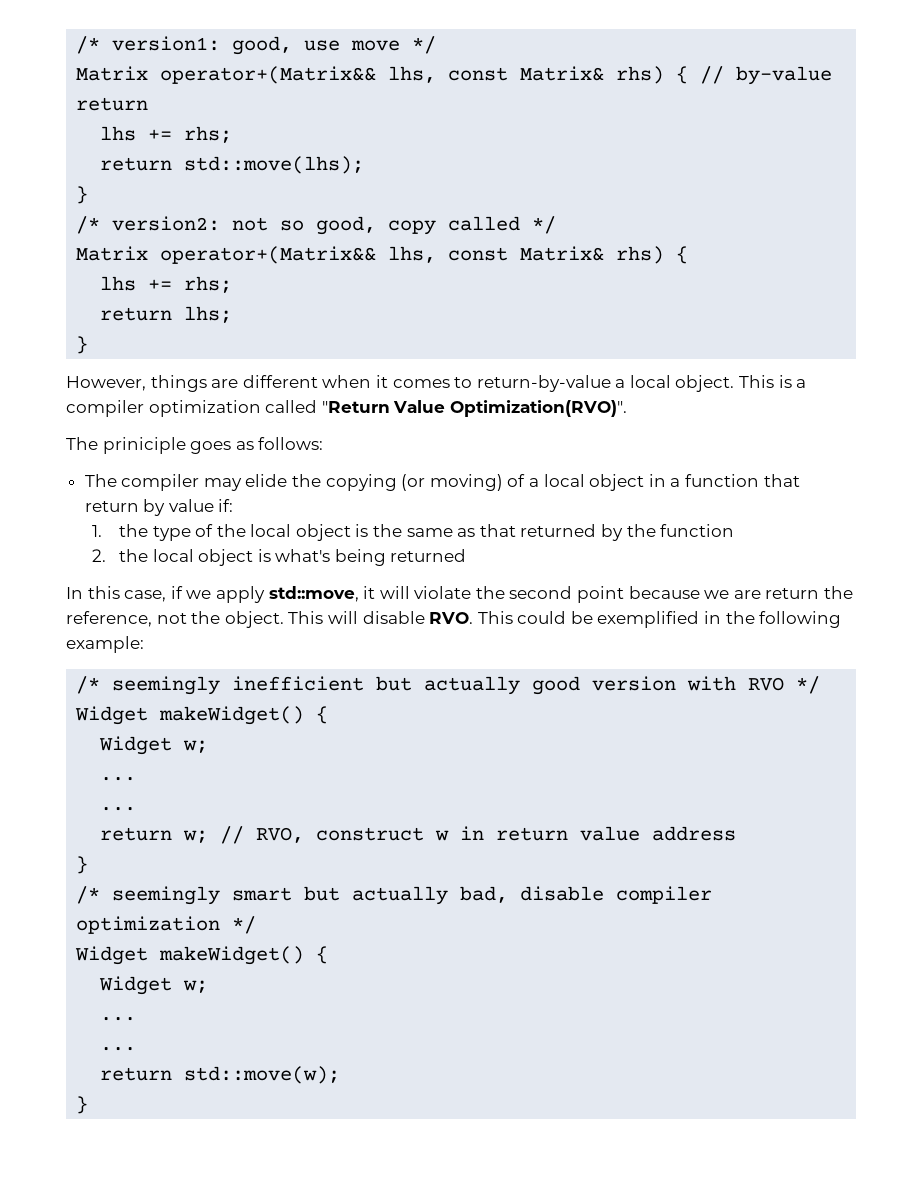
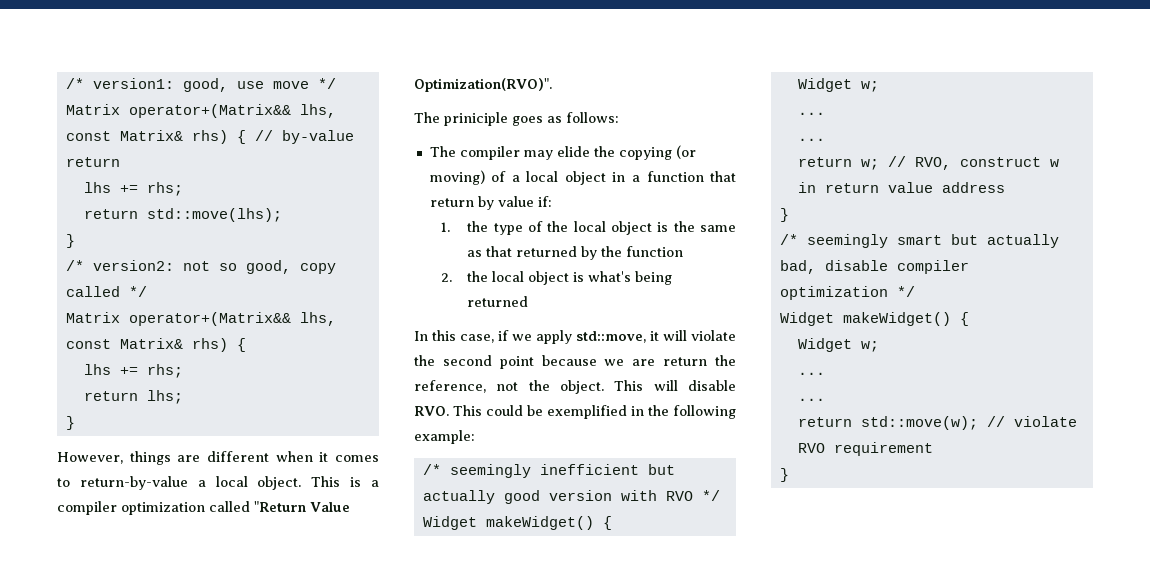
- return std::move(w);
+ return std::move(w); // violate RVO requirement

